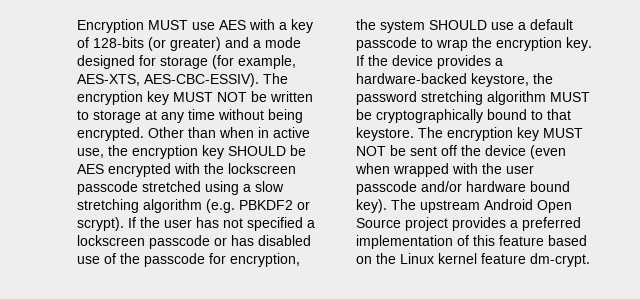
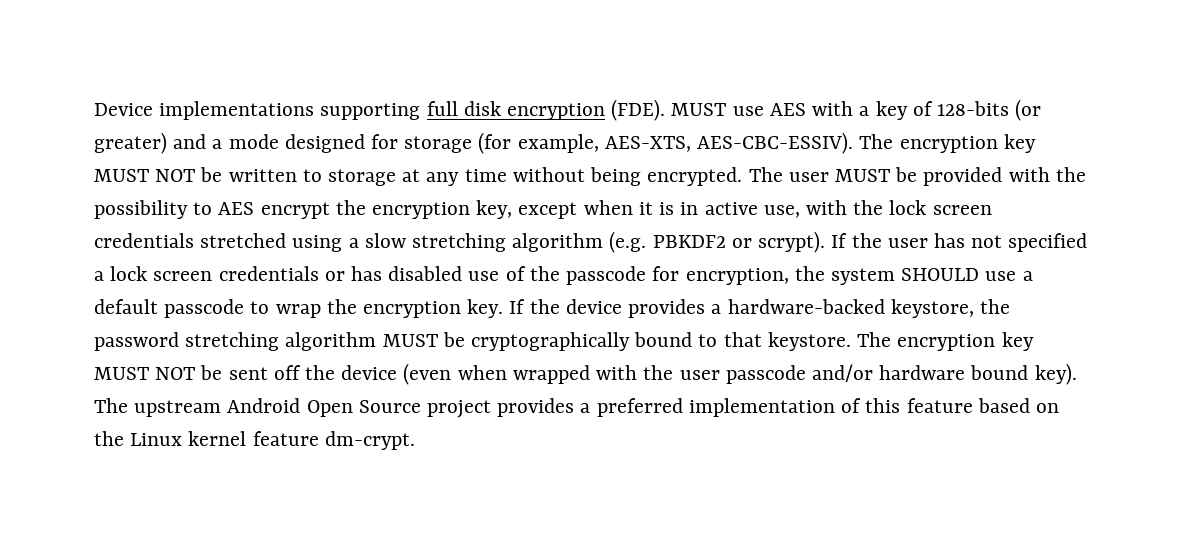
- Encryption MUST use AES with a key of 128-bits (or greater) and a mode designed for storage (for example, AES-XTS, AES-CBC-ESSIV).
+ Device implementations supporting full disk encryption (FDE). MUST use AES with a key of 128-bits (or greater) and a mode designed for storage (for example, AES-XTS, AES-CBC-ESSIV).
- Other than when in active use, the encryption key SHOULD be AES encrypted with the lockscreen passcode stretched using a slow stretching algorithm (e.g. PBKDF2 or scrypt).
+ The user MUST be provided with the possibility to AES encrypt the encryption key, except when it is in active use, with the lock screen credentials stretched using a slow stretching algorithm (e.g. PBKDF2 or scrypt).
- If the user has not specified a lockscreen passcode or has disabled use of the passcode for encryption, the system SHOULD use a default passcode to wrap the encryption key.
+ If the user has not specified a lock screen credentials or has disabled use of the passcode for encryption, the system SHOULD use a default passcode to wrap the encryption key.

